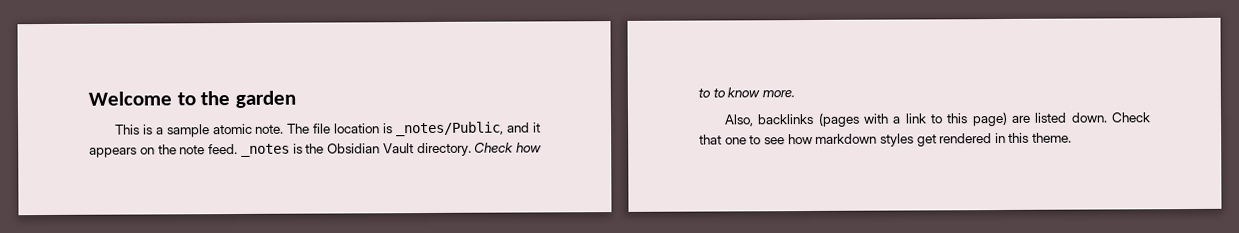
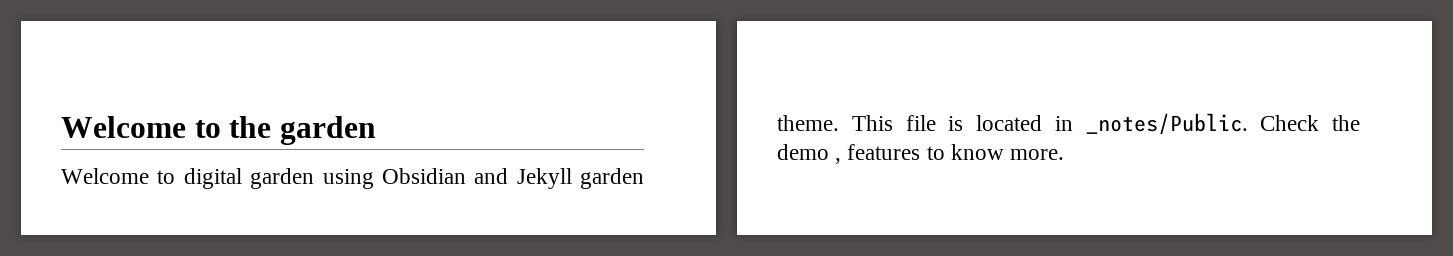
- This is a sample atomic note. The file location is _notes/Public, and it appears on the note feed. _notes is the Obsidian Vault directory. Check how to to know more.
- Also, backlinks (pages with a link to this page) are listed down. Check that one to see how markdown styles get rendered in this theme.
+ Welcome to digital garden using Obsidian and Jekyll garden theme. This file is located in _notes/Public. Check the demo , features to know more.

